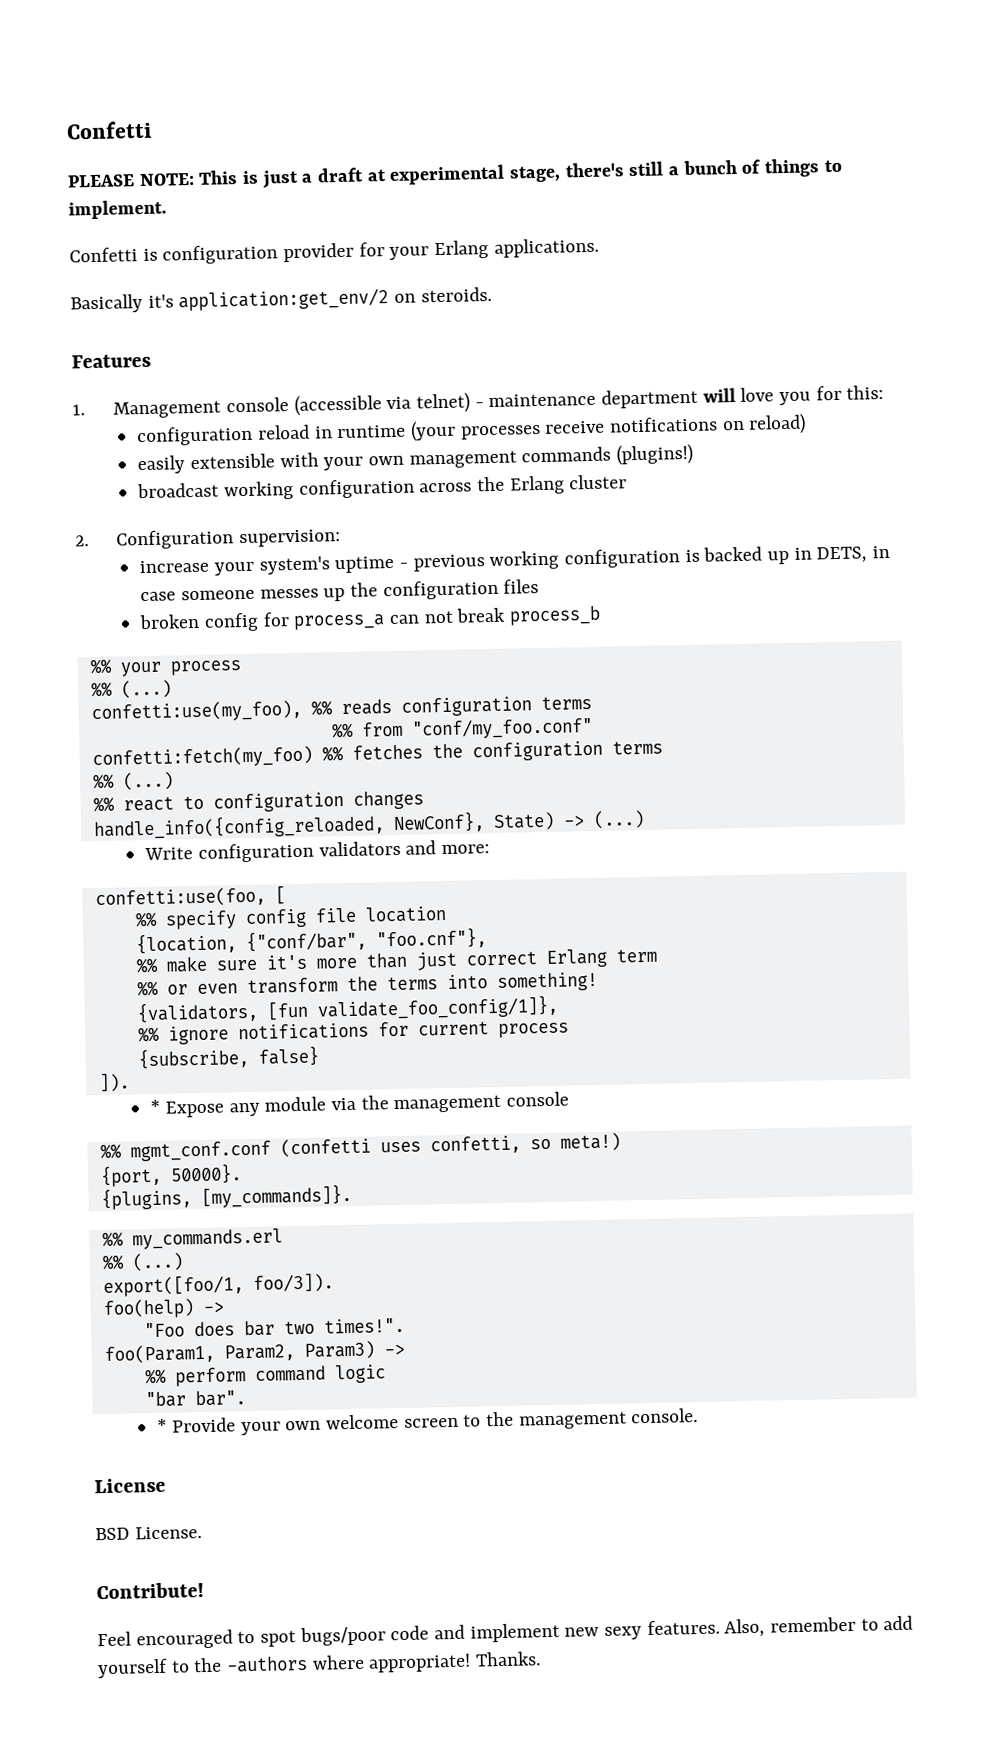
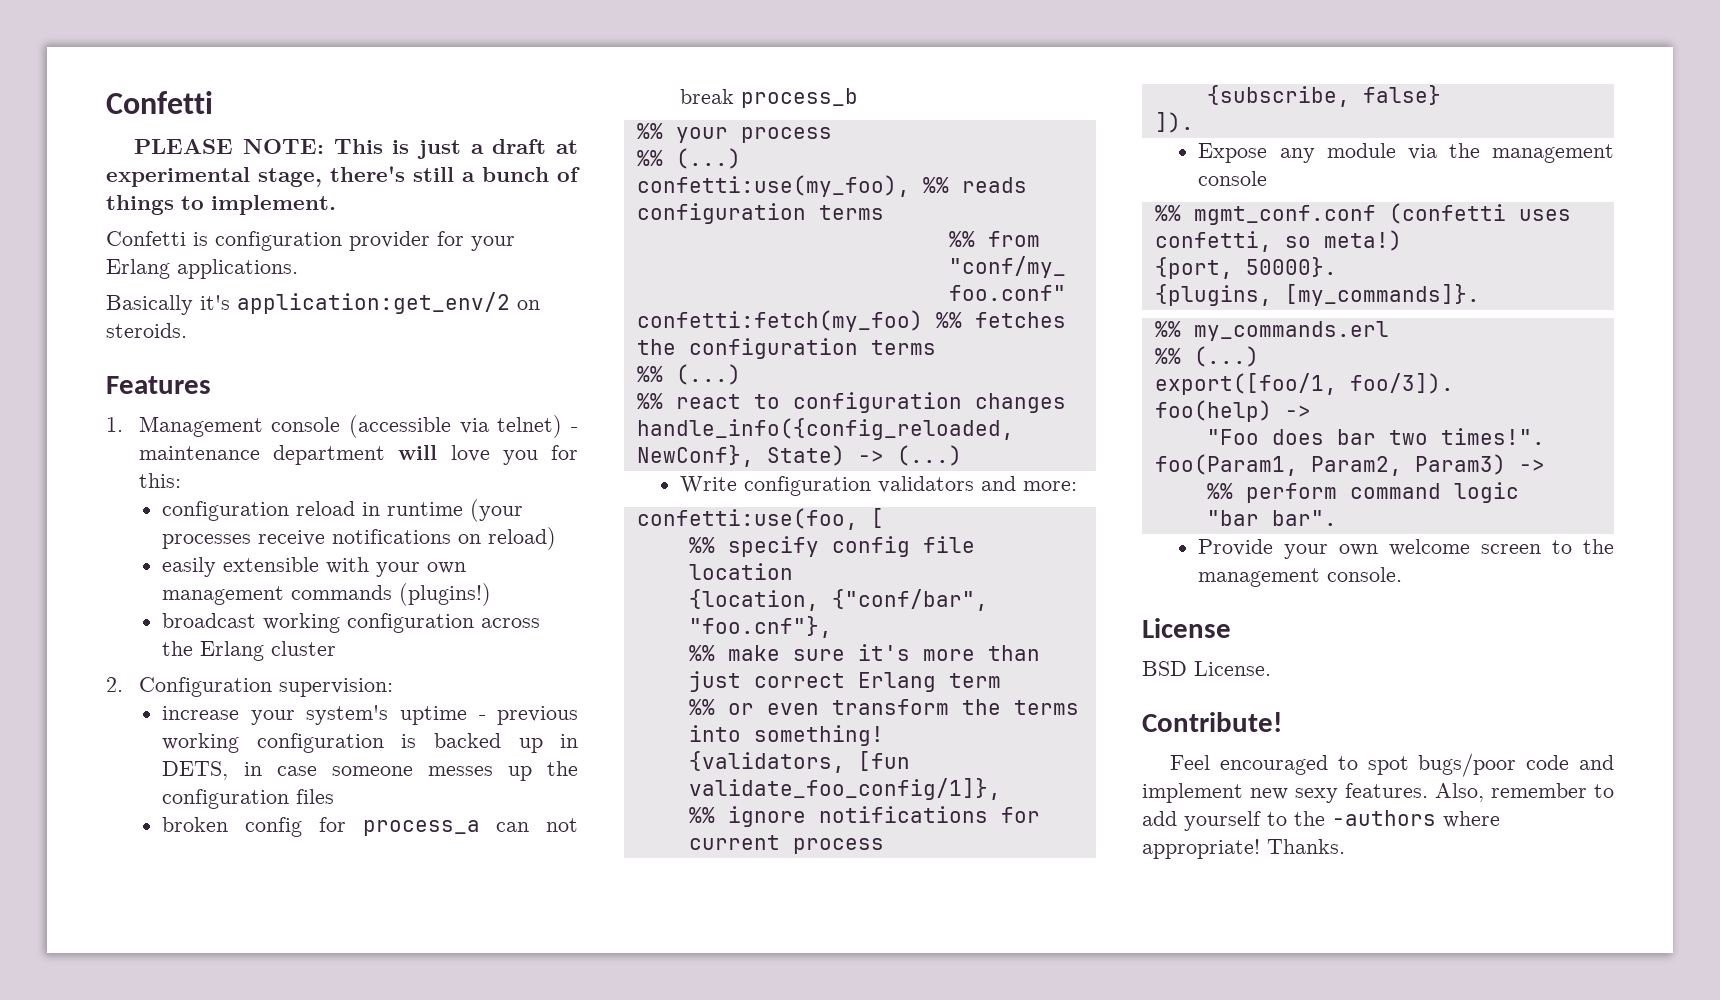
- * Expose any module via the management console
+ Expose any module via the management console
- * Provide your own welcome screen to the management console.
+ Provide your own welcome screen to the management console.

